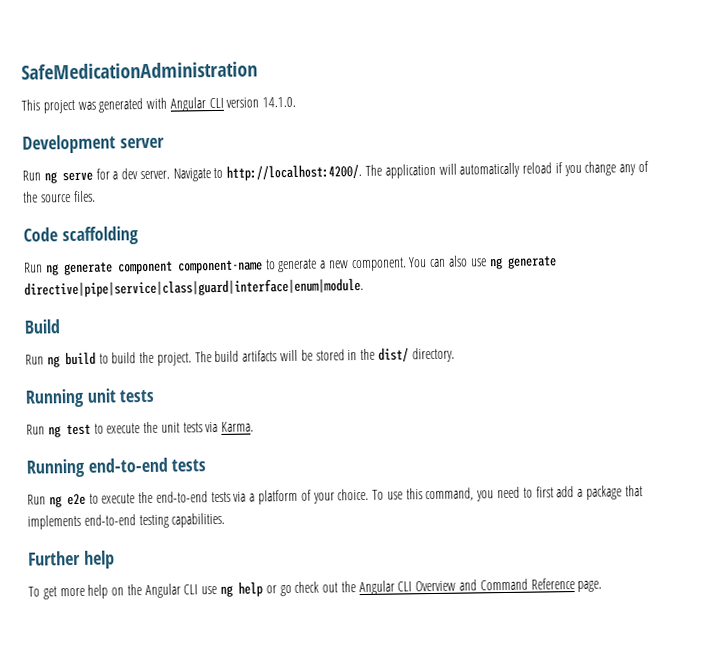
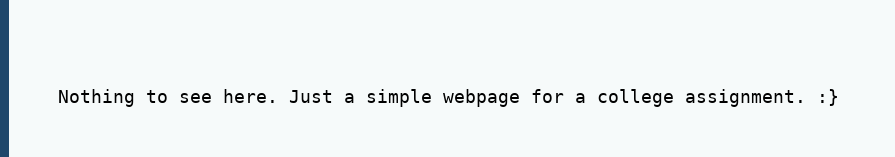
- SafeMedicationAdministration
- This project was generated with Angular CLI version 14.1.0.
- Development server
- Run ng serve for a dev server. Navigate to http://localhost:4200/. The application will automatically reload if you change any of the source files.
- Code scaffolding
- Run ng generate component component-name to generate a new component. You can also use ng generate directive|pipe|service|class|guard|interface|enum|module.
- Build
- Run ng build to build the project. The build artifacts will be stored in the dist/ directory.
- Running unit tests
- Run ng test to execute the unit tests via Karma.
- Running end-to-end tests
- Run ng e2e to execute the end-to-end tests via a platform of your choice. To use this command, you need to first add a package that implements end-to-end testing capabilities.
- Further help
- To get more help on the Angular CLI use ng help or go check out the Angular CLI Overview and Command Reference page.
+ Nothing to see here. Just a simple webpage for a college assignment. :}

